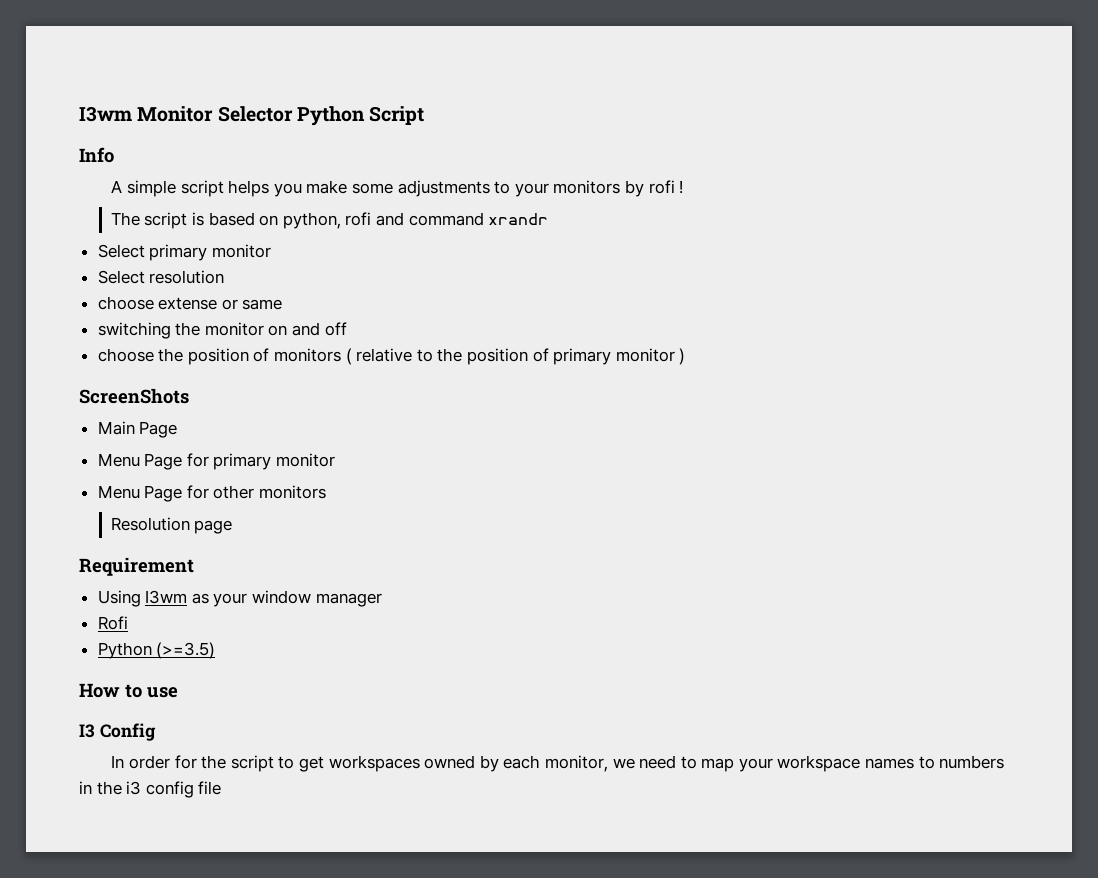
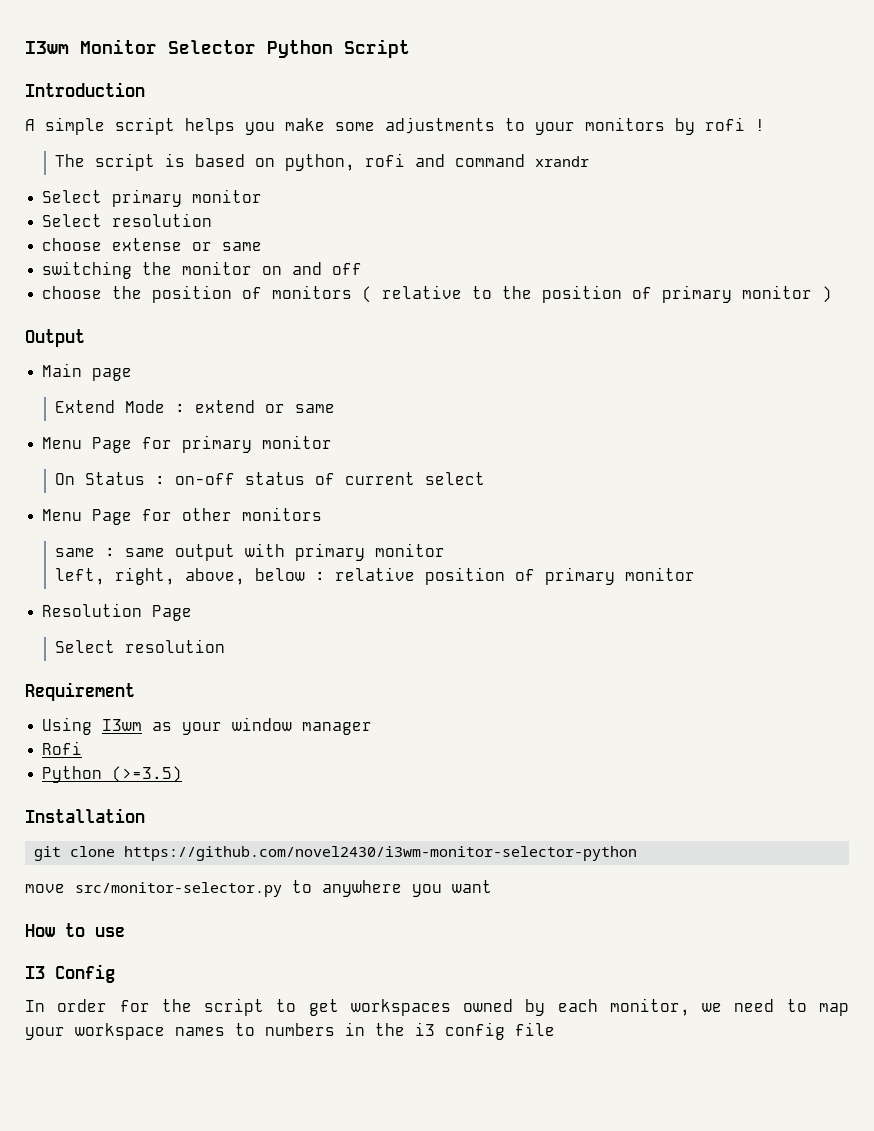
- Info
+ Introduction
- ScreenShots
+ Output
- Main Page
+ Main page
+ Extend Mode : extend or same
+ On Status : on-off status of current select
- Resolution page
+ same : same output with primary monitor
+ left, right, above, below : relative position of primary monitor
+ Resolution Page
+ Select resolution
+ Installation
+ git clone https://github.com/novel2430/i3wm-monitor-selector-python
+ move src/monitor-selector.py to anywhere you want

